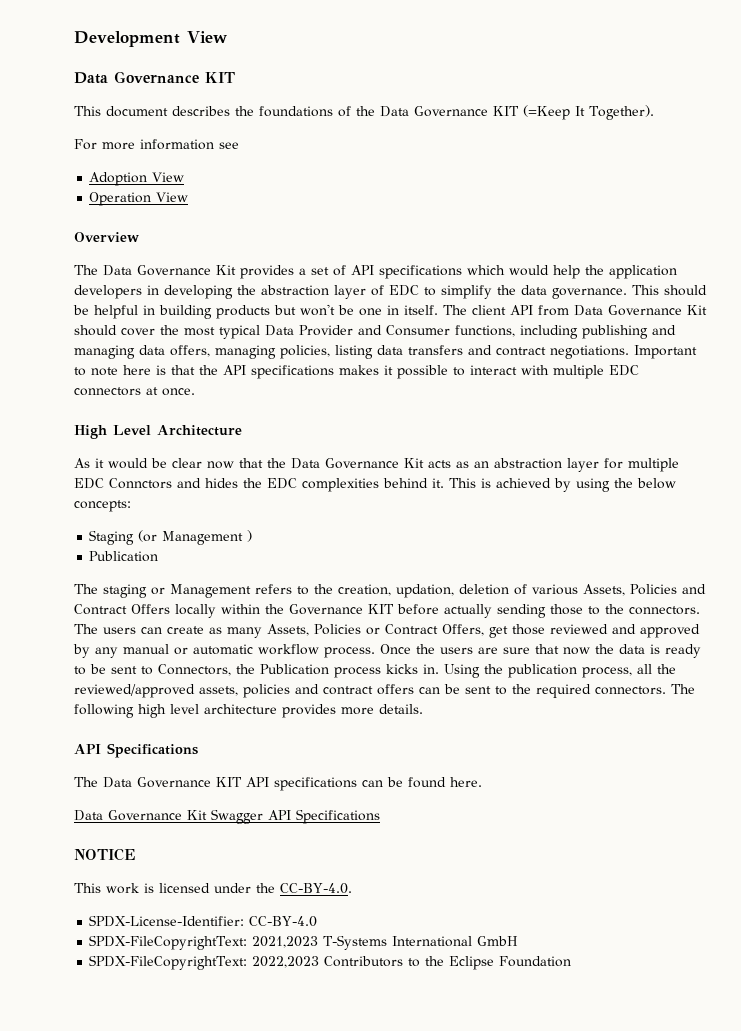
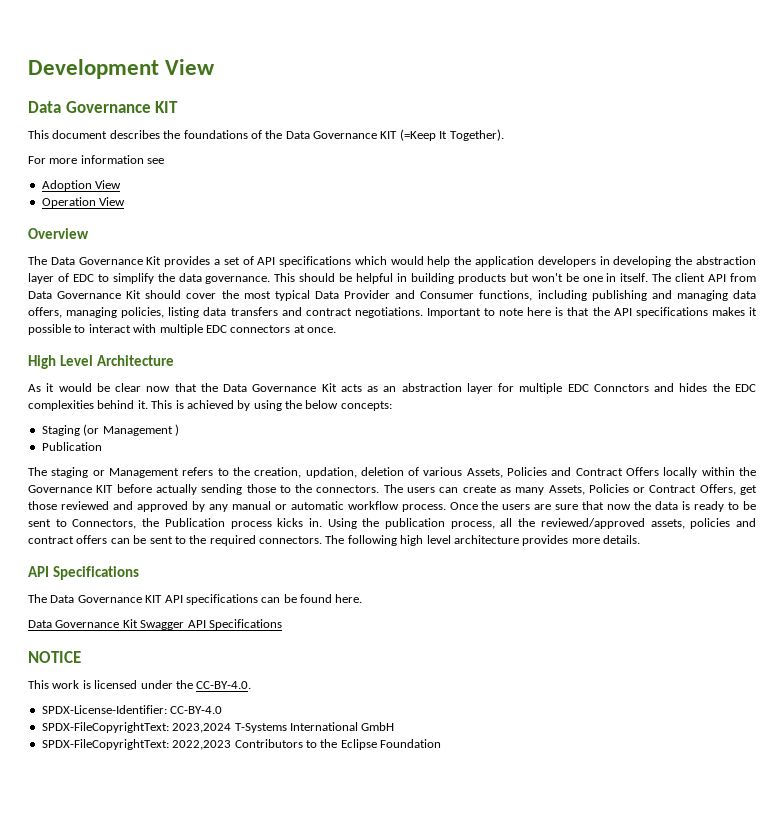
- SPDX-FileCopyrightText: 2021,2023 T-Systems International GmbH
+ SPDX-FileCopyrightText: 2023,2024 T-Systems International GmbH

